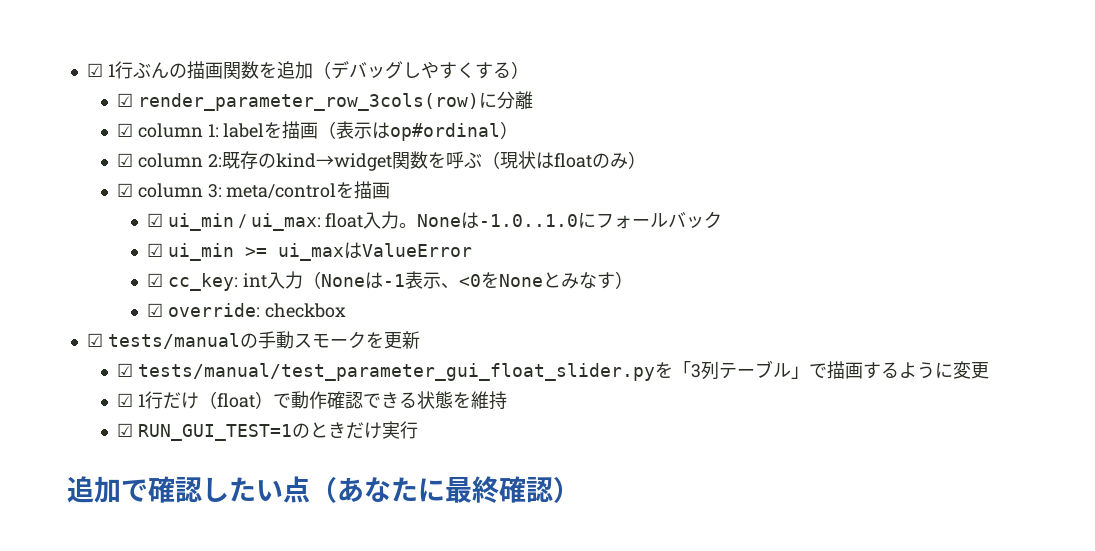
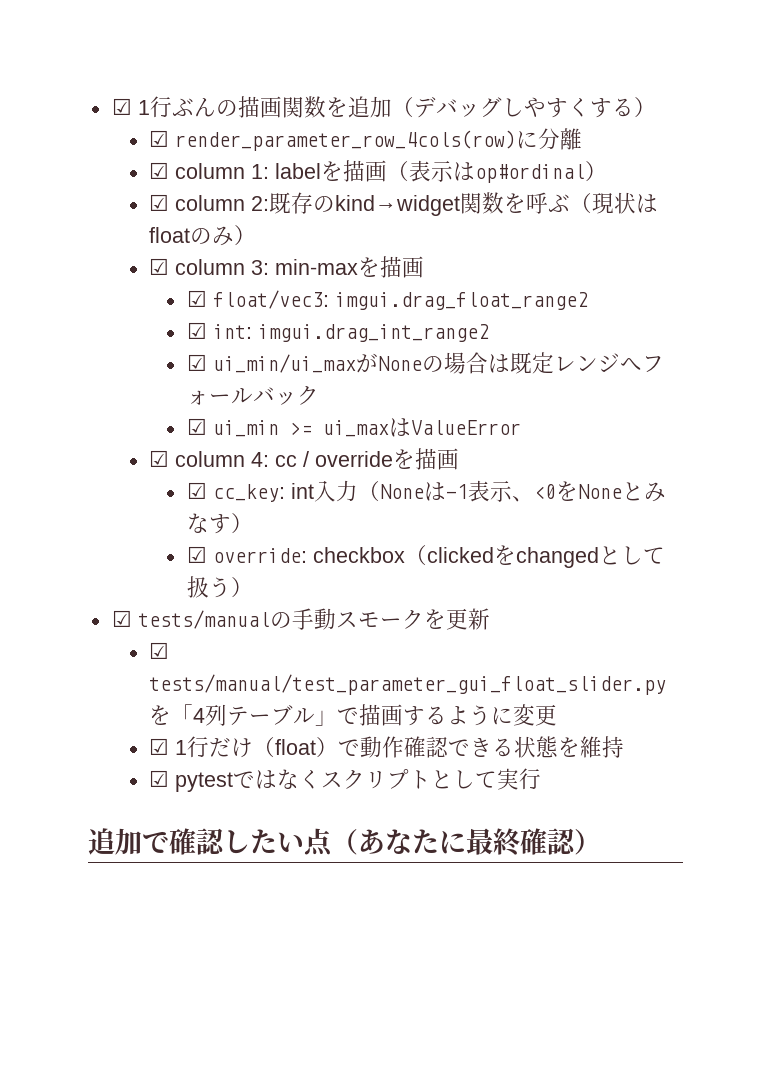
- ☑ render_parameter_row_3cols(row)に分離
+ ☑ render_parameter_row_4cols(row)に分離
- ☑ column 3: meta/controlを描画
- ☑ ui_min / ui_max: float入力。Noneは-1.0..1.0にフォールバック
+ ☑ column 3: min-maxを描画
+ ☑ float/vec3: imgui.drag_float_range2
+ ☑ int: imgui.drag_int_range2
+ ☑ ui_min/ui_maxがNoneの場合は既定レンジへフォールバック
+ ☑ column 4: cc / overrideを描画
- ☑ override: checkbox
+ ☑ override: checkbox（clickedをchangedとして扱う）
- ☑ tests/manual/test_parameter_gui_float_slider.pyを「3列テーブル」で描画するように変更
+ ☑ tests/manual/test_parameter_gui_float_slider.pyを「4列テーブル」で描画するように変更
- ☑ RUN_GUI_TEST=1のときだけ実行
+ ☑ pytestではなくスクリプトとして実行

